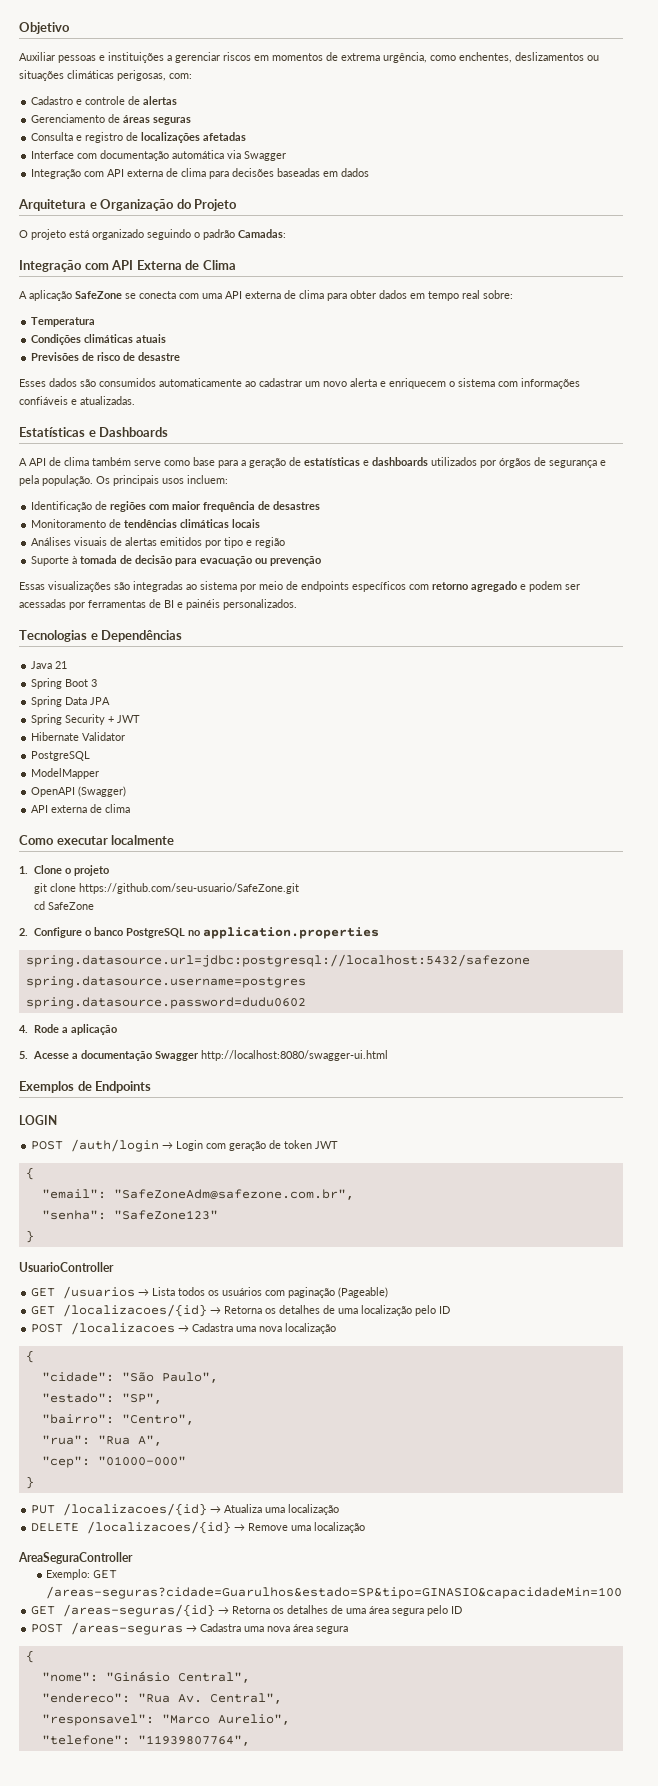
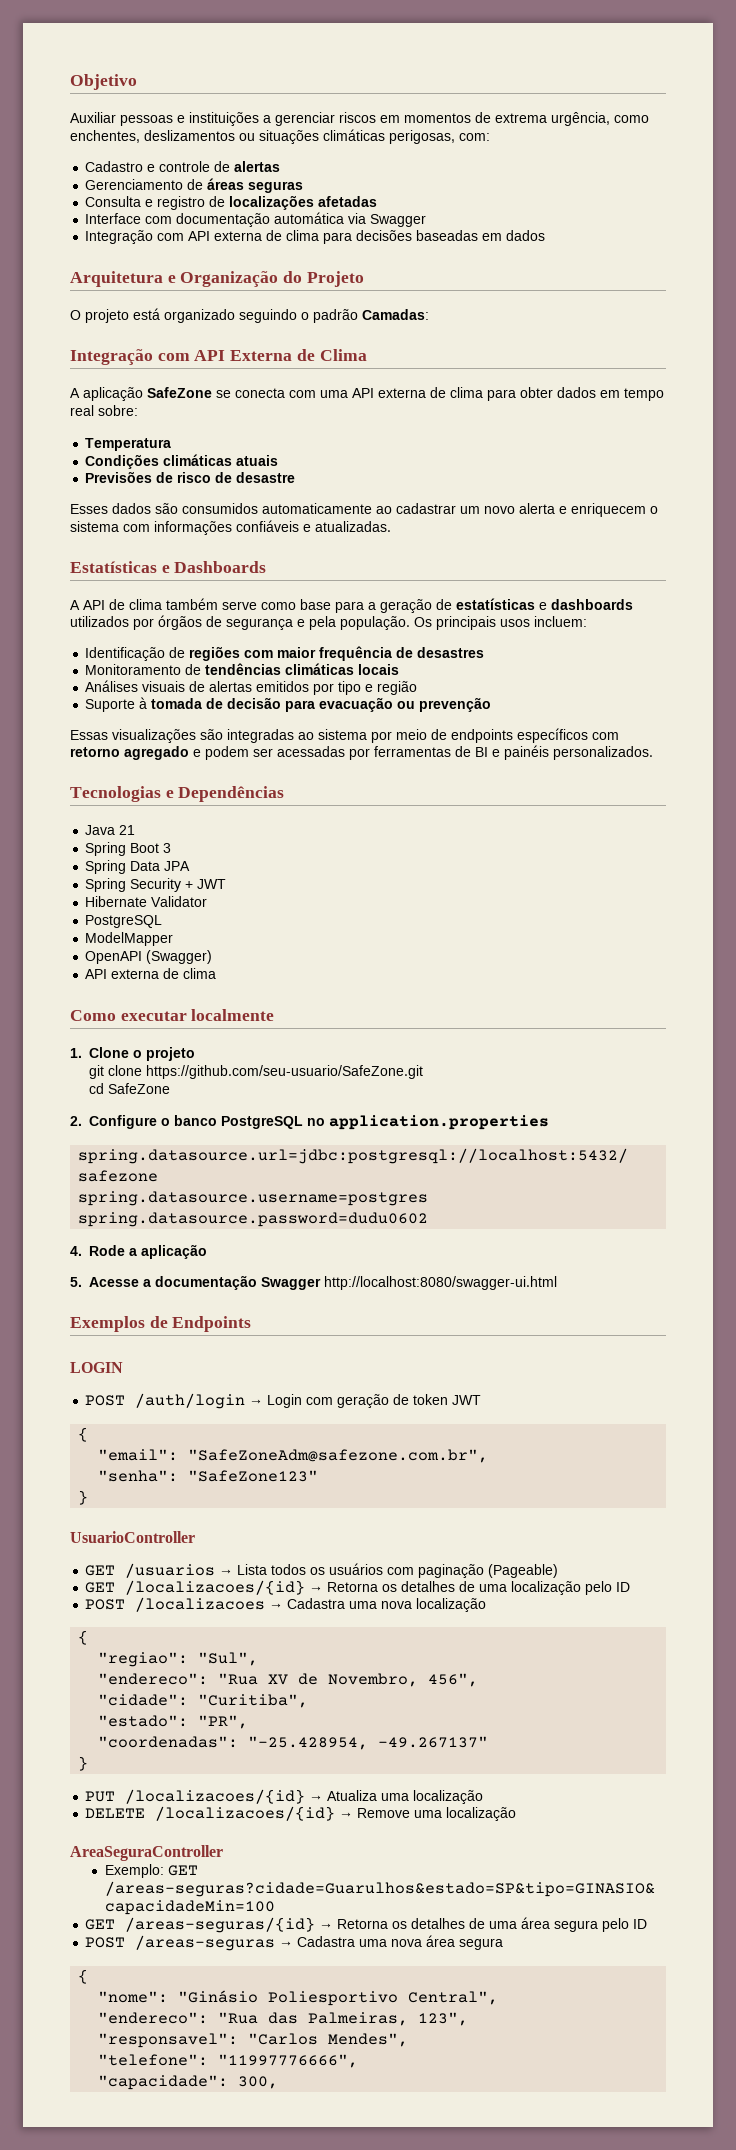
+ "regiao": "Sul",
+ "endereco": "Rua XV de Novembro, 456",
- "cidade": "São Paulo",
+ "cidade": "Curitiba",
- "estado": "SP",
- "bairro": "Centro",
- "rua": "Rua A",
- "cep": "01000-000"
+ "estado": "PR",
+ "coordenadas": "-25.428954, -49.267137"
- "nome": "Ginásio Central",
+ "nome": "Ginásio Poliesportivo Central",
- "endereco": "Rua Av. Central",
+ "endereco": "Rua das Palmeiras, 123",
- "responsavel": "Marco Aurelio",
+ "responsavel": "Carlos Mendes",
- "telefone": "11939807764",
+ "telefone": "11997776666",
+ "capacidade": 300,

